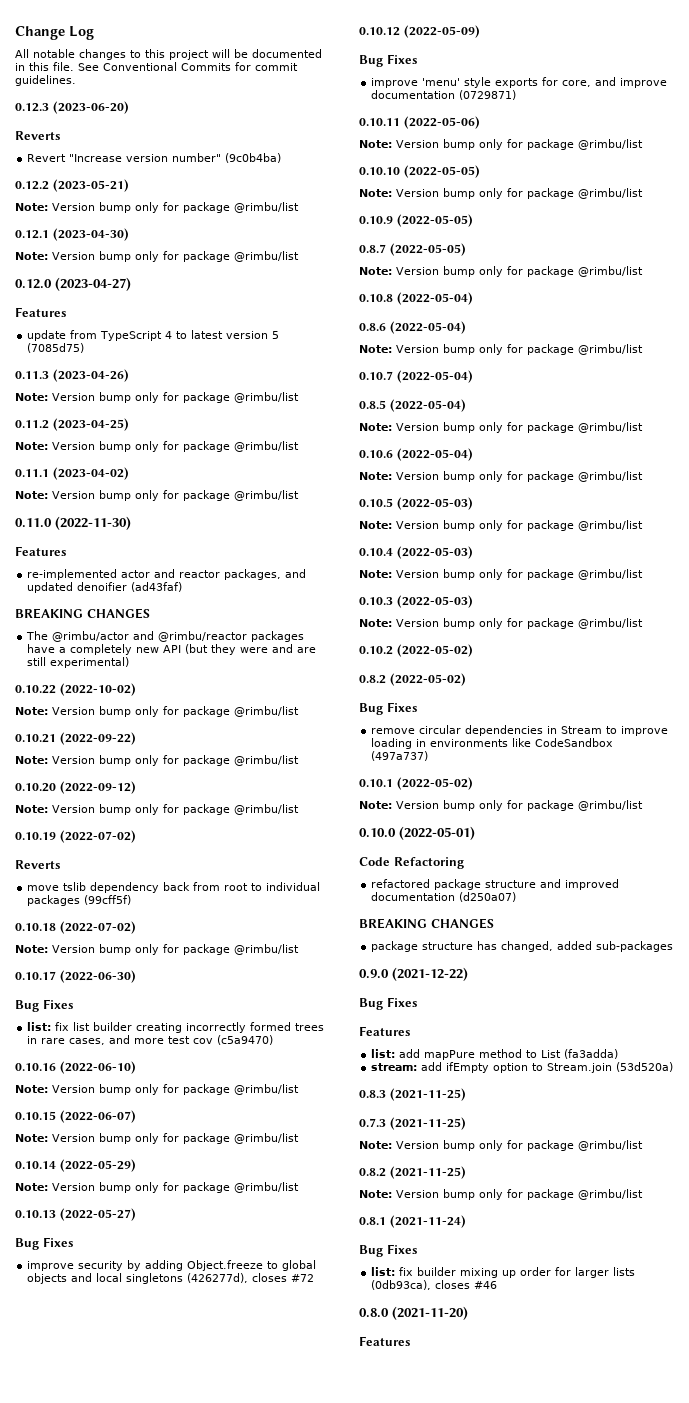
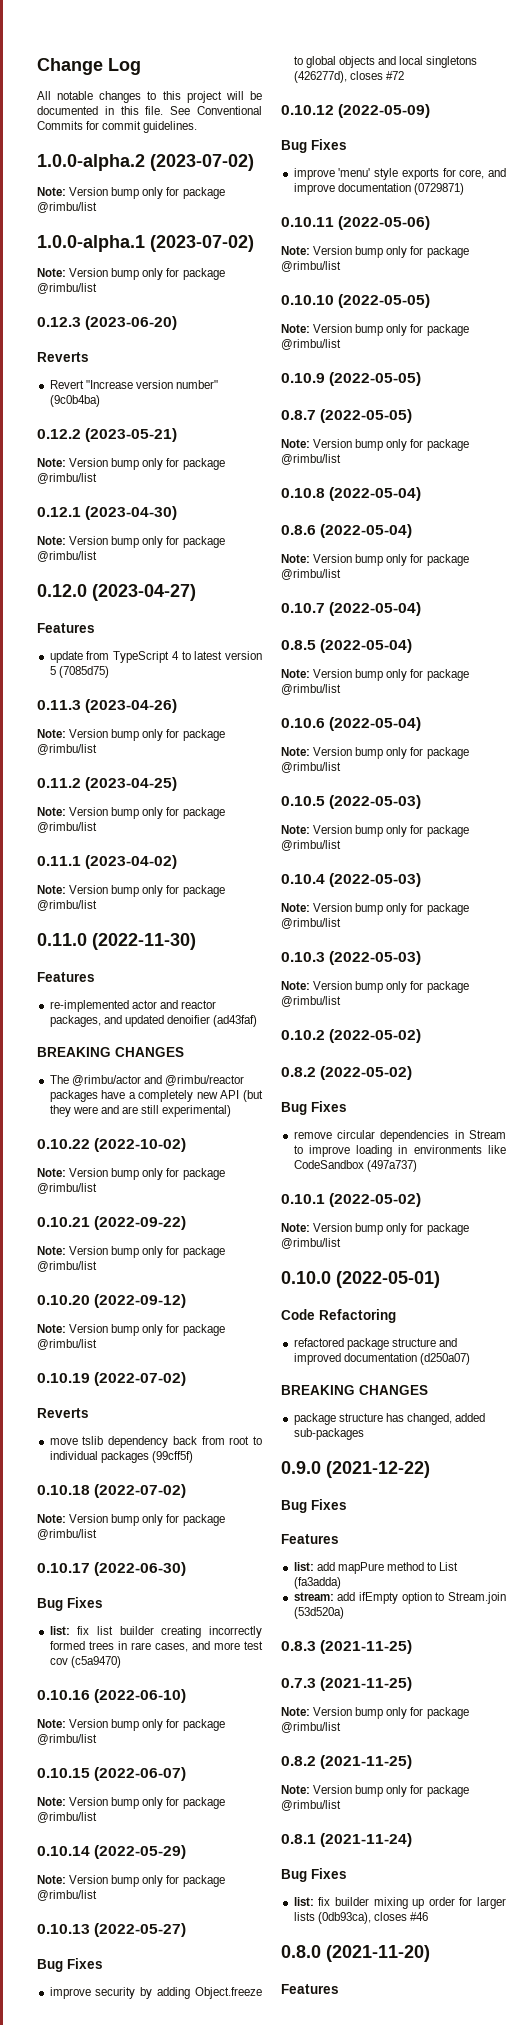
+ 1.0.0-alpha.2 (2023-07-02)
+ Note: Version bump only for package @rimbu/list
+ 1.0.0-alpha.1 (2023-07-02)
+ Note: Version bump only for package @rimbu/list

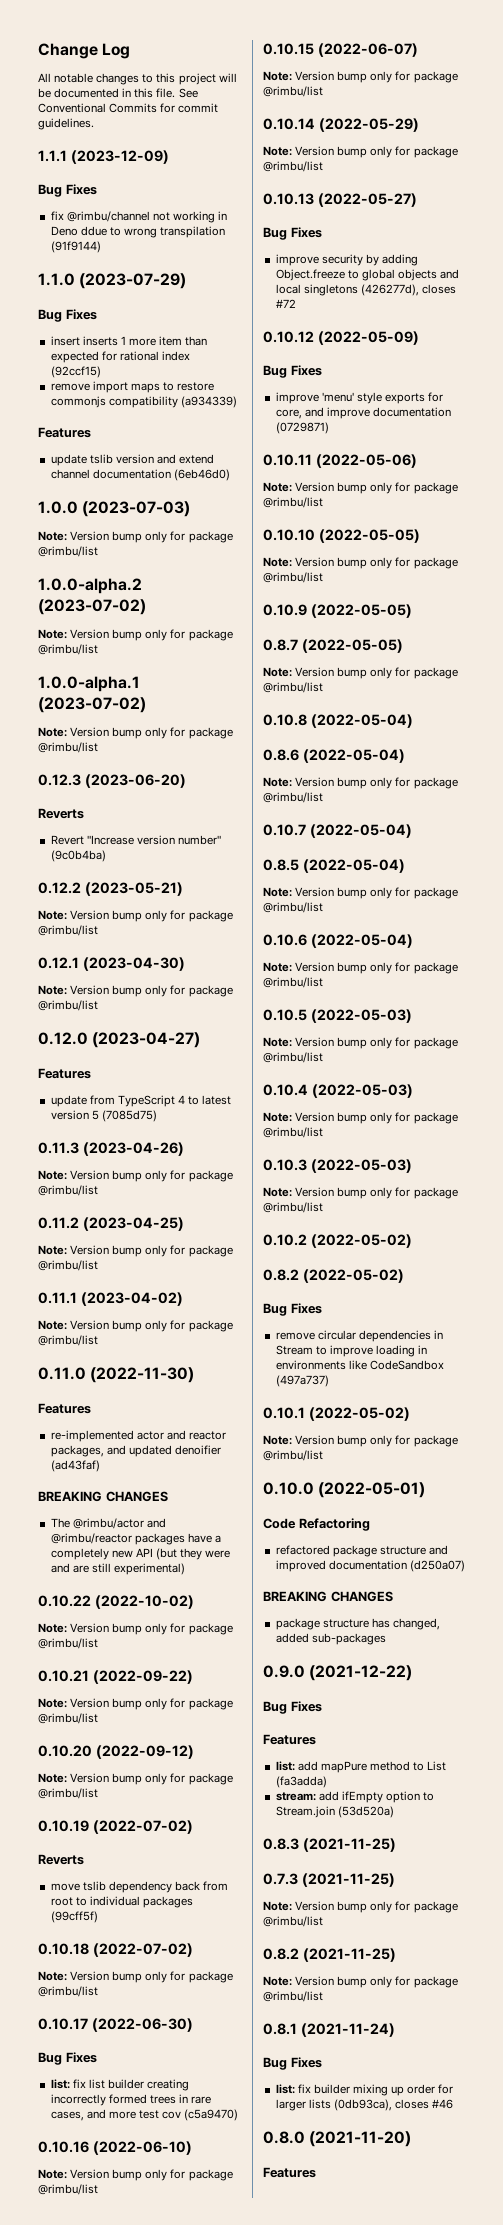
+ 1.1.1 (2023-12-09)
+ Bug Fixes
+ fix @rimbu/channel not working in Deno ddue to wrong transpilation (91f9144)
+ 1.1.0 (2023-07-29)
+ Bug Fixes
+ insert inserts 1 more item than expected for rational index (92ccf15)
+ remove import maps to restore commonjs compatibility (a934339)
+ Features
+ update tslib version and extend channel documentation (6eb46d0)
+ 1.0.0 (2023-07-03)
+ Note: Version bump only for package @rimbu/list

